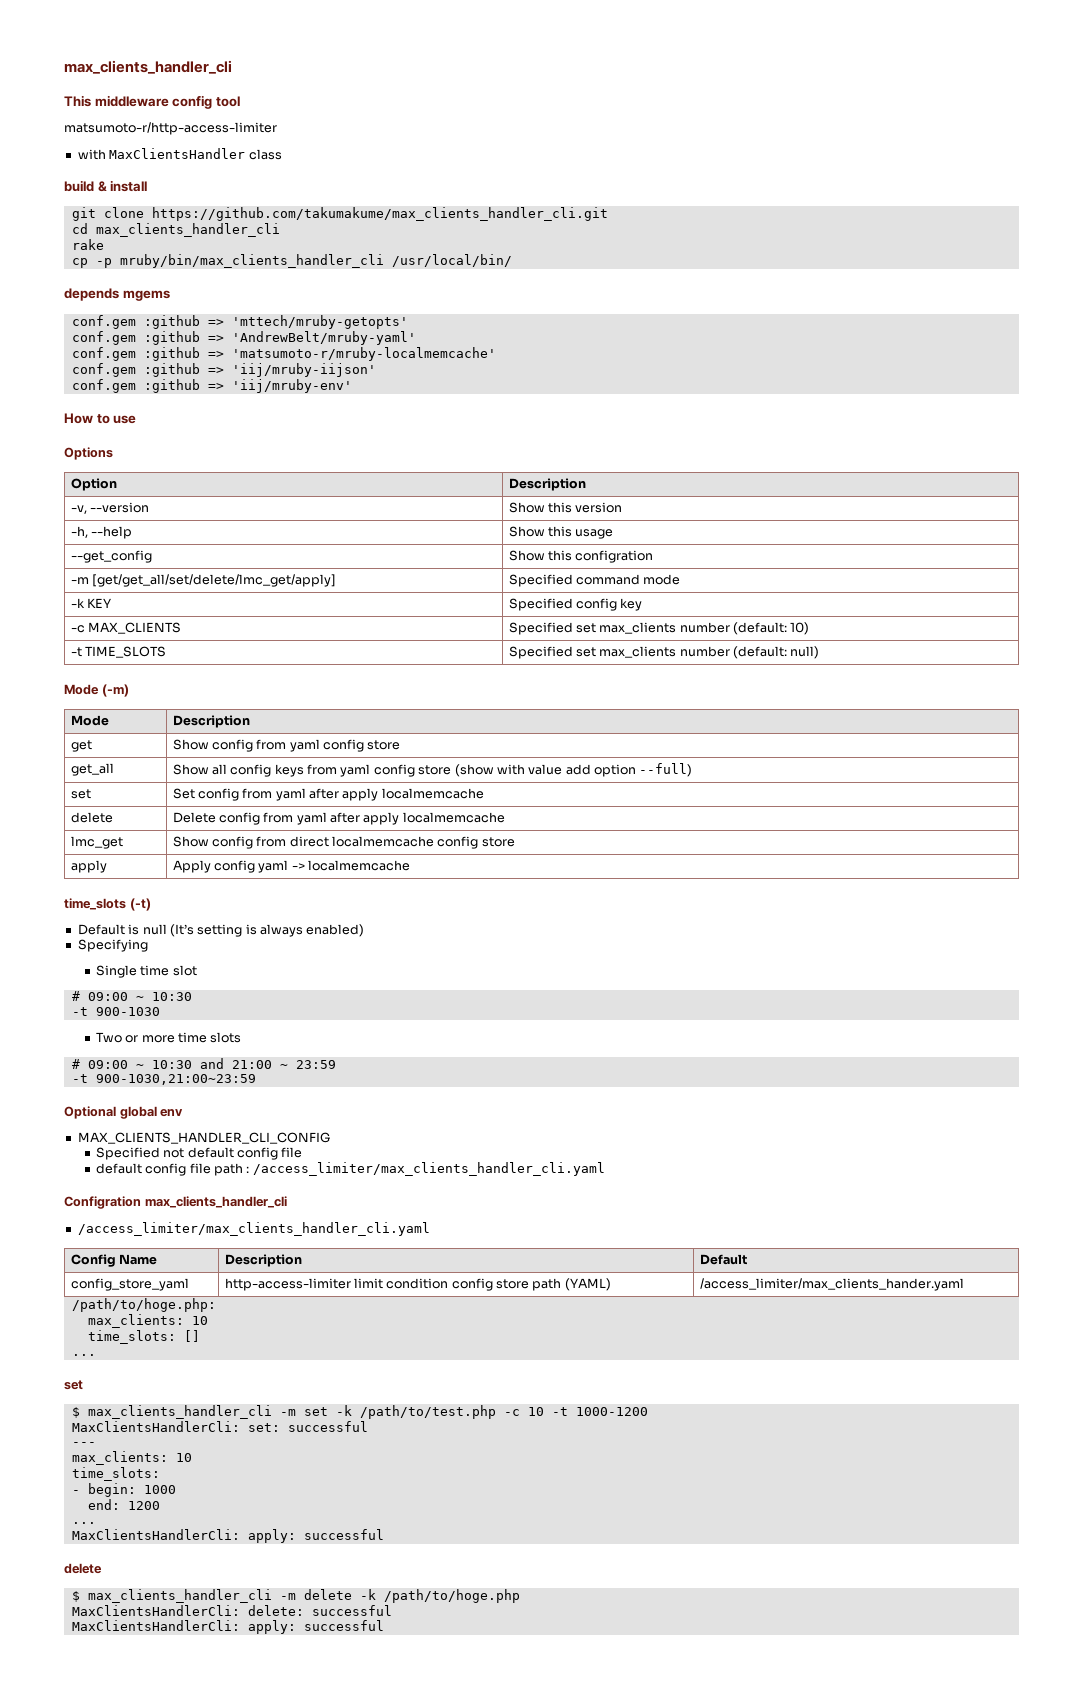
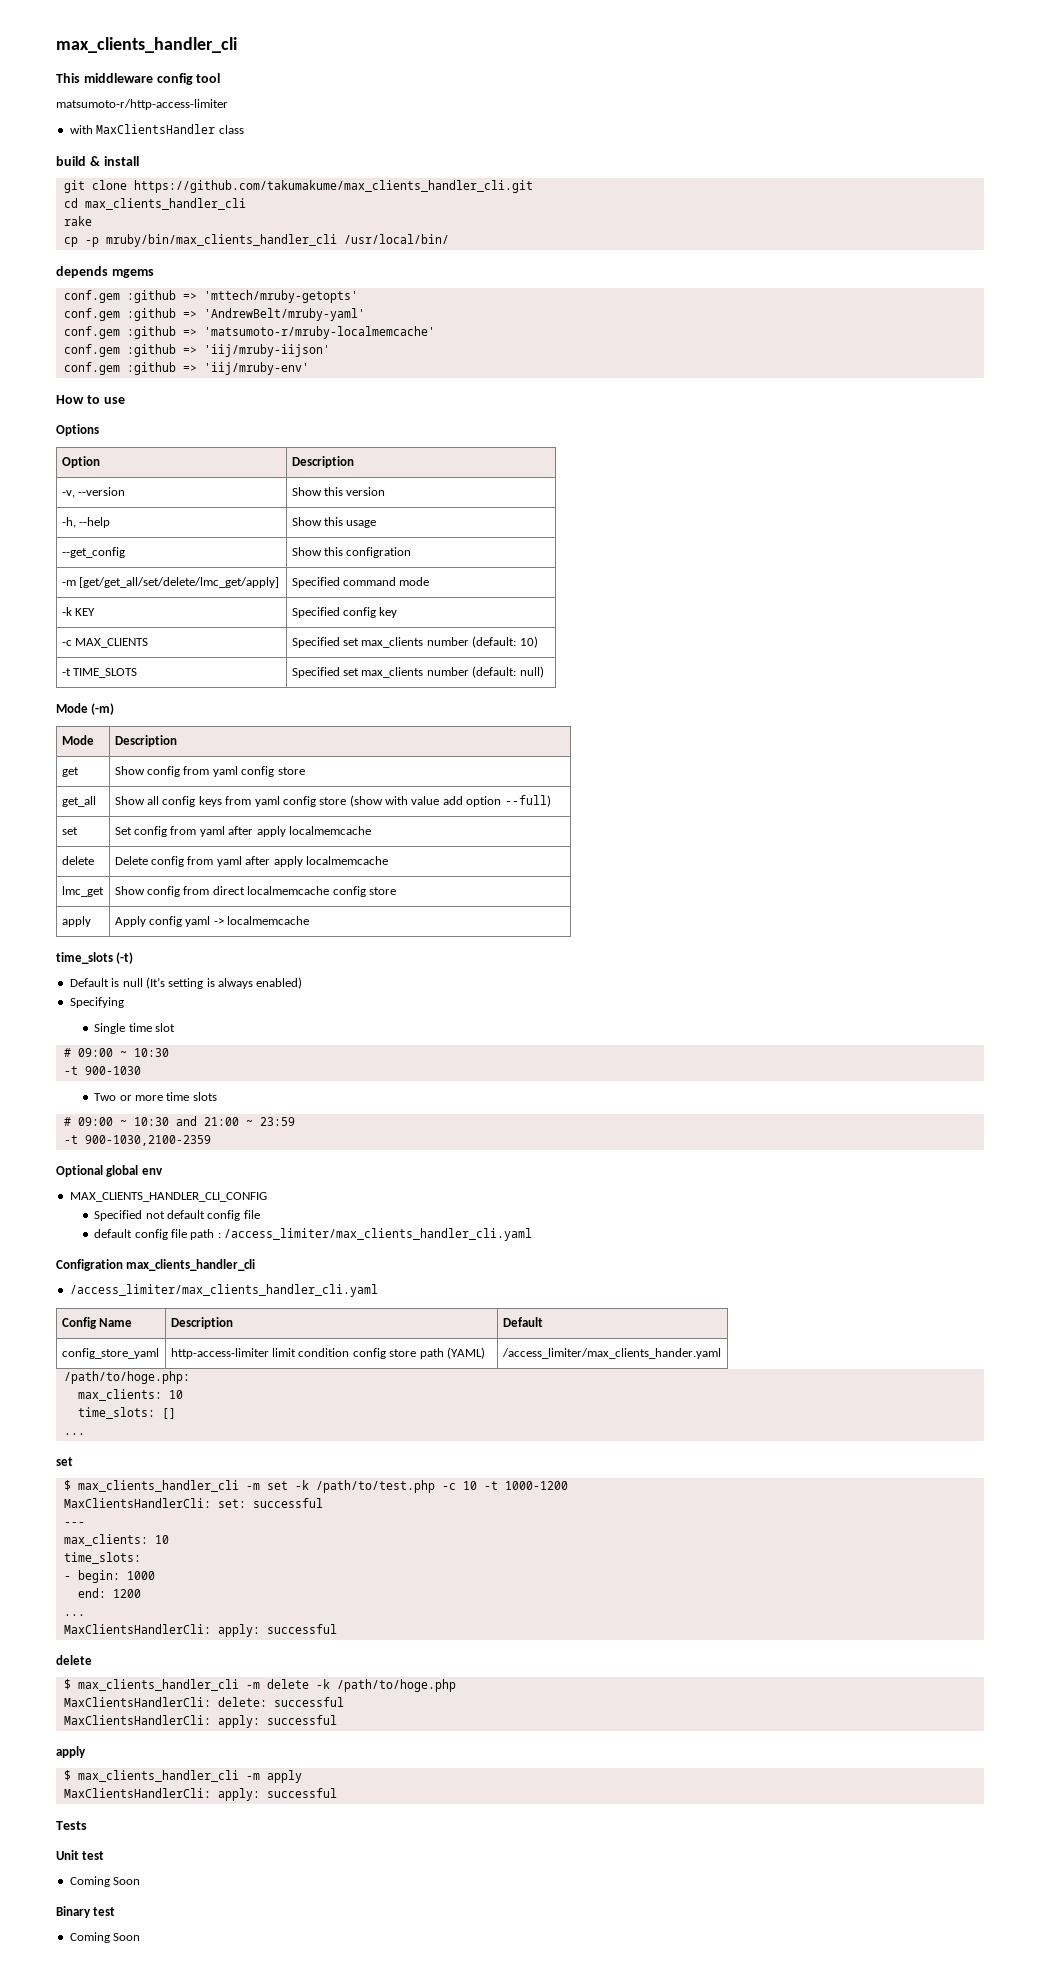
- -t 900-1030,21:00~23:59
+ -t 900-1030,2100-2359
  MaxClientsHandlerCli: delete: successful
  MaxClientsHandlerCli: apply: successful
+ apply
+ $ max_clients_handler_cli -m apply
+ MaxClientsHandlerCli: apply: successful
+ Tests
+ Unit test
+ Coming Soon
+ Binary test
+ Coming Soon

